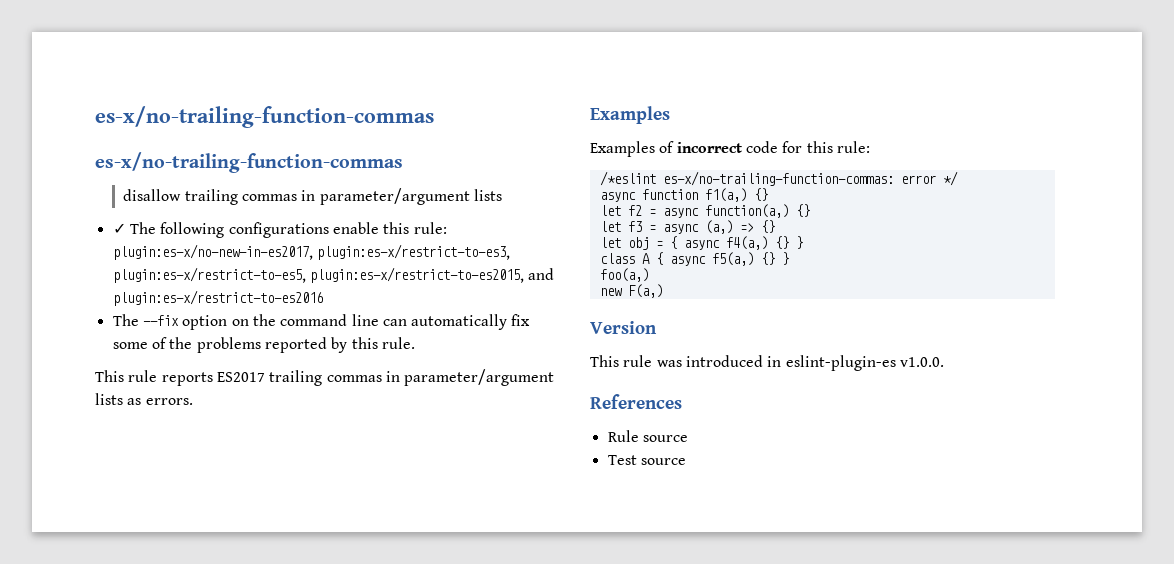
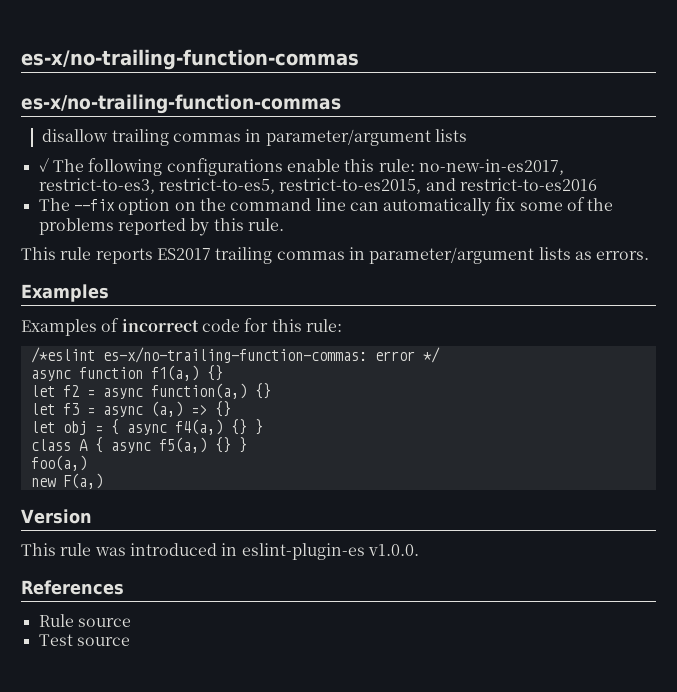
- ✓ The following configurations enable this rule: plugin:es-x/no-new-in-es2017, plugin:es-x/restrict-to-es3, plugin:es-x/restrict-to-es5, plugin:es-x/restrict-to-es2015, and plugin:es-x/restrict-to-es2016
+ ✓ The following configurations enable this rule: no-new-in-es2017, restrict-to-es3, restrict-to-es5, restrict-to-es2015, and restrict-to-es2016

